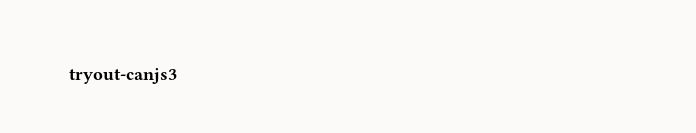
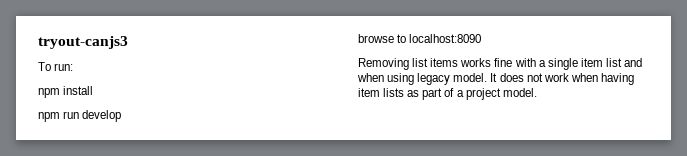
+ To run:
+ npm install
+ npm run develop
+ browse to localhost:8090
+ Removing list items works fine with a single item list and when using legacy model. It does not work when having item lists as part of a project model.

